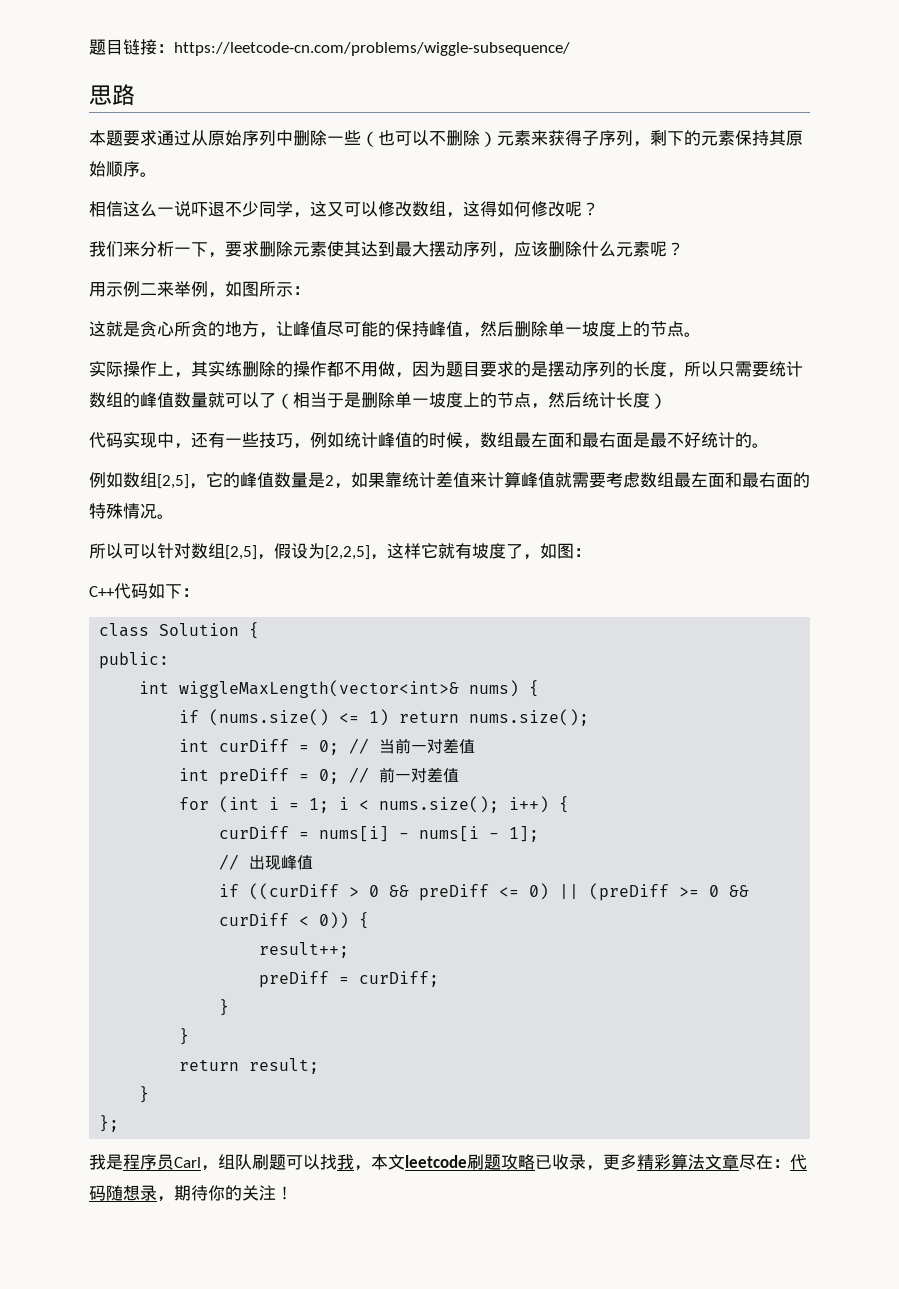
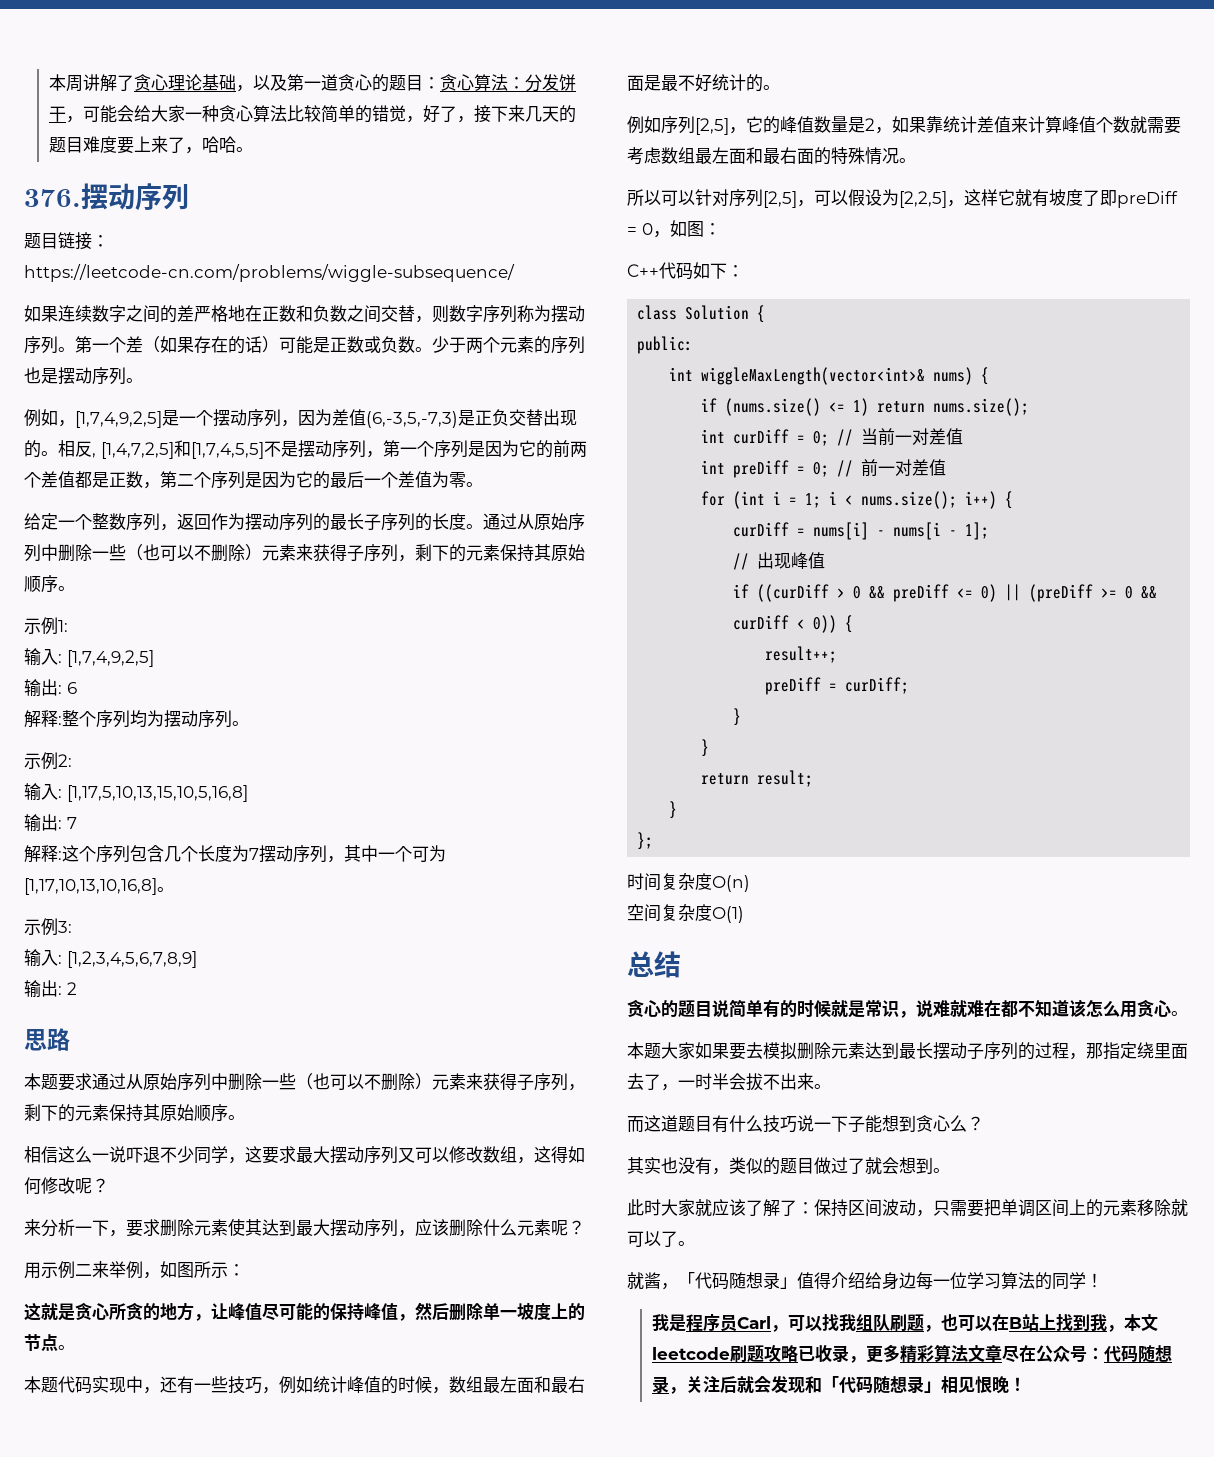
+ 本周讲解了贪心理论基础，以及第一道贪心的题目：贪心算法：分发饼干，可能会给大家一种贪心算法比较简单的错觉，好了，接下来几天的题目难度要上来了，哈哈。
+ 376.摆动序列
  题目链接：https://leetcode-cn.com/problems/wiggle-subsequence/
+ 如果连续数字之间的差严格地在正数和负数之间交替，则数字序列称为摆动序列。第一个差（如果存在的话）可能是正数或负数。少于两个元素的序列也是摆动序列。
+ 例如，[1,7,4,9,2,5]是一个摆动序列，因为差值(6,-3,5,-7,3)是正负交替出现的。相反, [1,4,7,2,5]和[1,7,4,5,5]不是摆动序列，第一个序列是因为它的前两个差值都是正数，第二个序列是因为它的最后一个差值为零。
+ 给定一个整数序列，返回作为摆动序列的最长子序列的长度。通过从原始序列中删除一些（也可以不删除）元素来获得子序列，剩下的元素保持其原始顺序。
+ 示例1:
+ 输入: [1,7,4,9,2,5]
+ 输出: 6
+ 解释:整个序列均为摆动序列。
+ 示例2:
+ 输入: [1,17,5,10,13,15,10,5,16,8]
+ 输出: 7
+ 解释:这个序列包含几个长度为7摆动序列，其中一个可为[1,17,10,13,10,16,8]。
+ 示例3:
+ 输入: [1,2,3,4,5,6,7,8,9]
+ 输出: 2
- 相信这么一说吓退不少同学，这又可以修改数组，这得如何修改呢？
+ 相信这么一说吓退不少同学，这要求最大摆动序列又可以修改数组，这得如何修改呢？
- 我们来分析一下，要求删除元素使其达到最大摆动序列，应该删除什么元素呢？
+ 来分析一下，要求删除元素使其达到最大摆动序列，应该删除什么元素呢？
- 实际操作上，其实练删除的操作都不用做，因为题目要求的是摆动序列的长度，所以只需要统计数组的峰值数量就可以了（相当于是删除单一坡度上的节点，然后统计长度）
- 代码实现中，还有一些技巧，例如统计峰值的时候，数组最左面和最右面是最不好统计的。
+ 本题代码实现中，还有一些技巧，例如统计峰值的时候，数组最左面和最右面是最不好统计的。
- 例如数组[2,5]，它的峰值数量是2，如果靠统计差值来计算峰值就需要考虑数组最左面和最右面的特殊情况。
+ 例如序列[2,5]，它的峰值数量是2，如果靠统计差值来计算峰值个数就需要考虑数组最左面和最右面的特殊情况。
- 所以可以针对数组[2,5]，假设为[2,2,5]，这样它就有坡度了，如图：
+ 所以可以针对序列[2,5]，可以假设为[2,2,5]，这样它就有坡度了即preDiff = 0，如图：
- 我是程序员Carl，组队刷题可以找我，本文leetcode刷题攻略已收录，更多精彩算法文章尽在：代码随想录，期待你的关注！
+ 时间复杂度O(n)
+ 空间复杂度O(1)
+ 总结
+ 贪心的题目说简单有的时候就是常识，说难就难在都不知道该怎么用贪心。
+ 本题大家如果要去模拟删除元素达到最长摆动子序列的过程，那指定绕里面去了，一时半会拔不出来。
+ 而这道题目有什么技巧说一下子能想到贪心么？
+ 其实也没有，类似的题目做过了就会想到。
+ 此时大家就应该了解了：保持区间波动，只需要把单调区间上的元素移除就可以了。
+ 就酱，「代码随想录」值得介绍给身边每一位学习算法的同学！
+ 我是程序员Carl，可以找我组队刷题，也可以在B站上找到我，本文leetcode刷题攻略已收录，更多精彩算法文章尽在公众号：代码随想录，关注后就会发现和「代码随想录」相见恨晚！

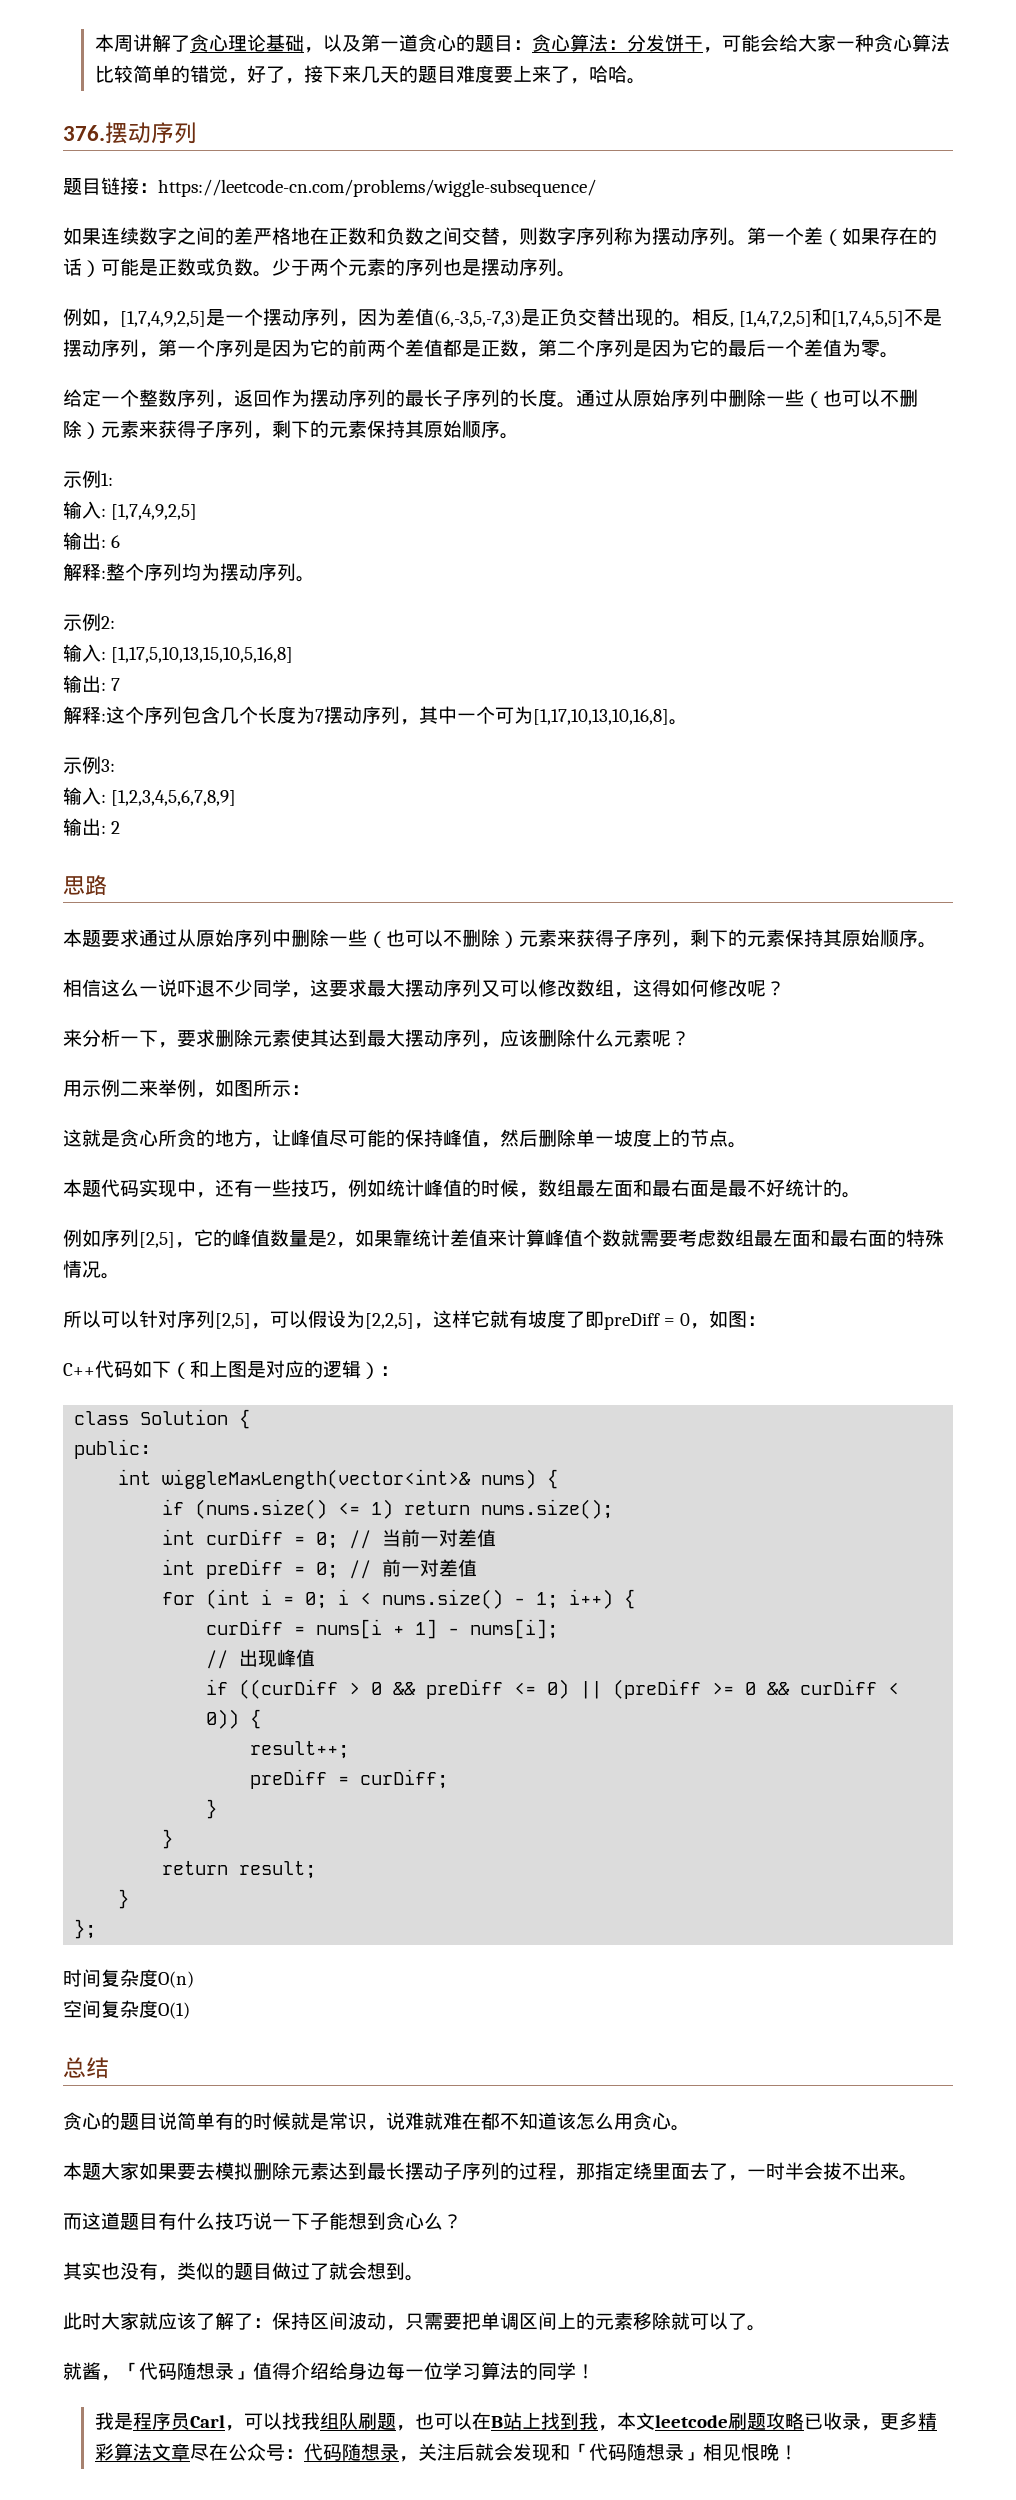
- C++代码如下：
+ C++代码如下（和上图是对应的逻辑）：
- for (int i = 1; i < nums.size(); i++) {
+ for (int i = 0; i < nums.size() - 1; i++) {
- curDiff = nums[i] - nums[i - 1];
+ curDiff = nums[i + 1] - nums[i];

